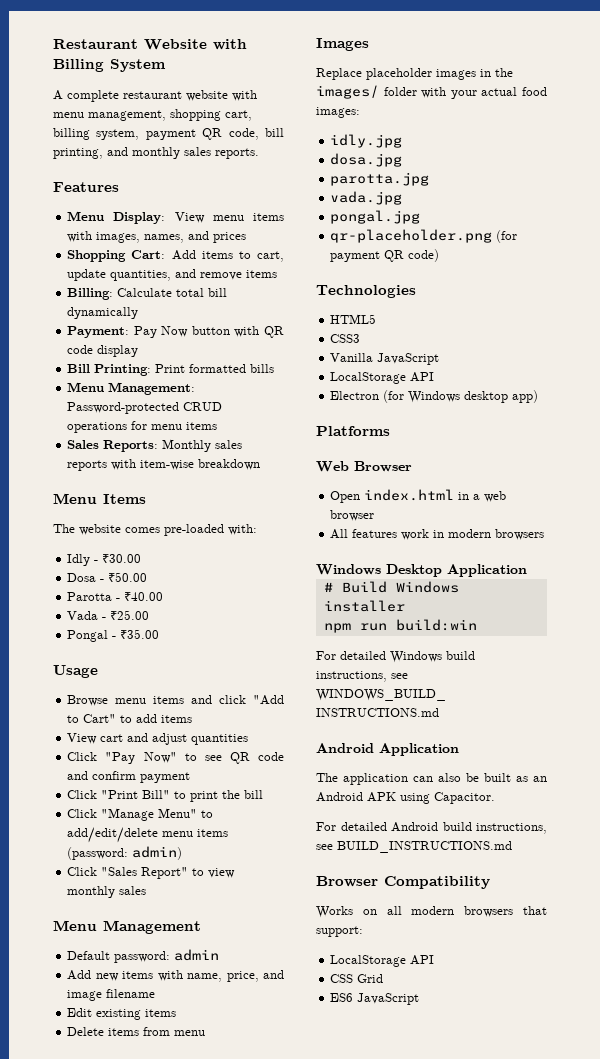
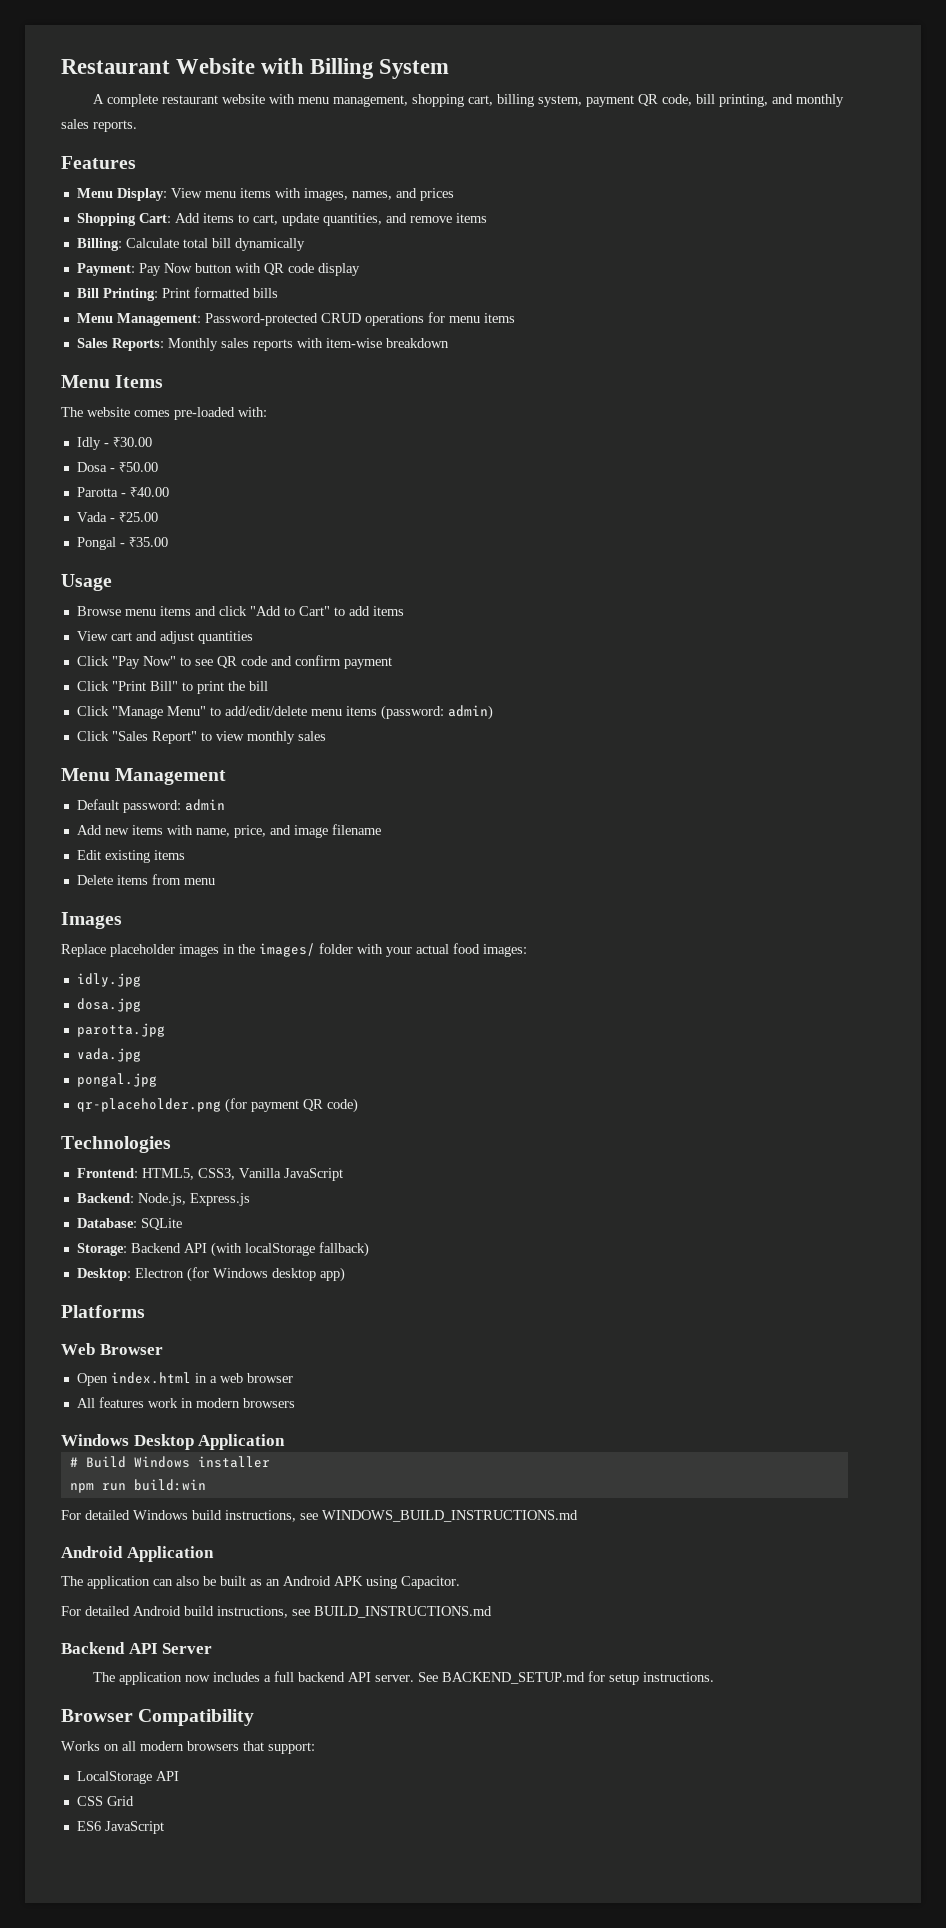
- HTML5
- CSS3
- Vanilla JavaScript
- LocalStorage API
- Electron (for Windows desktop app)
+ Frontend: HTML5, CSS3, Vanilla JavaScript
+ Backend: Node.js, Express.js
+ Database: SQLite
+ Storage: Backend API (with localStorage fallback)
+ Desktop: Electron (for Windows desktop app)
+ Backend API Server
+ The application now includes a full backend API server. See BACKEND_SETUP.md for setup instructions.

